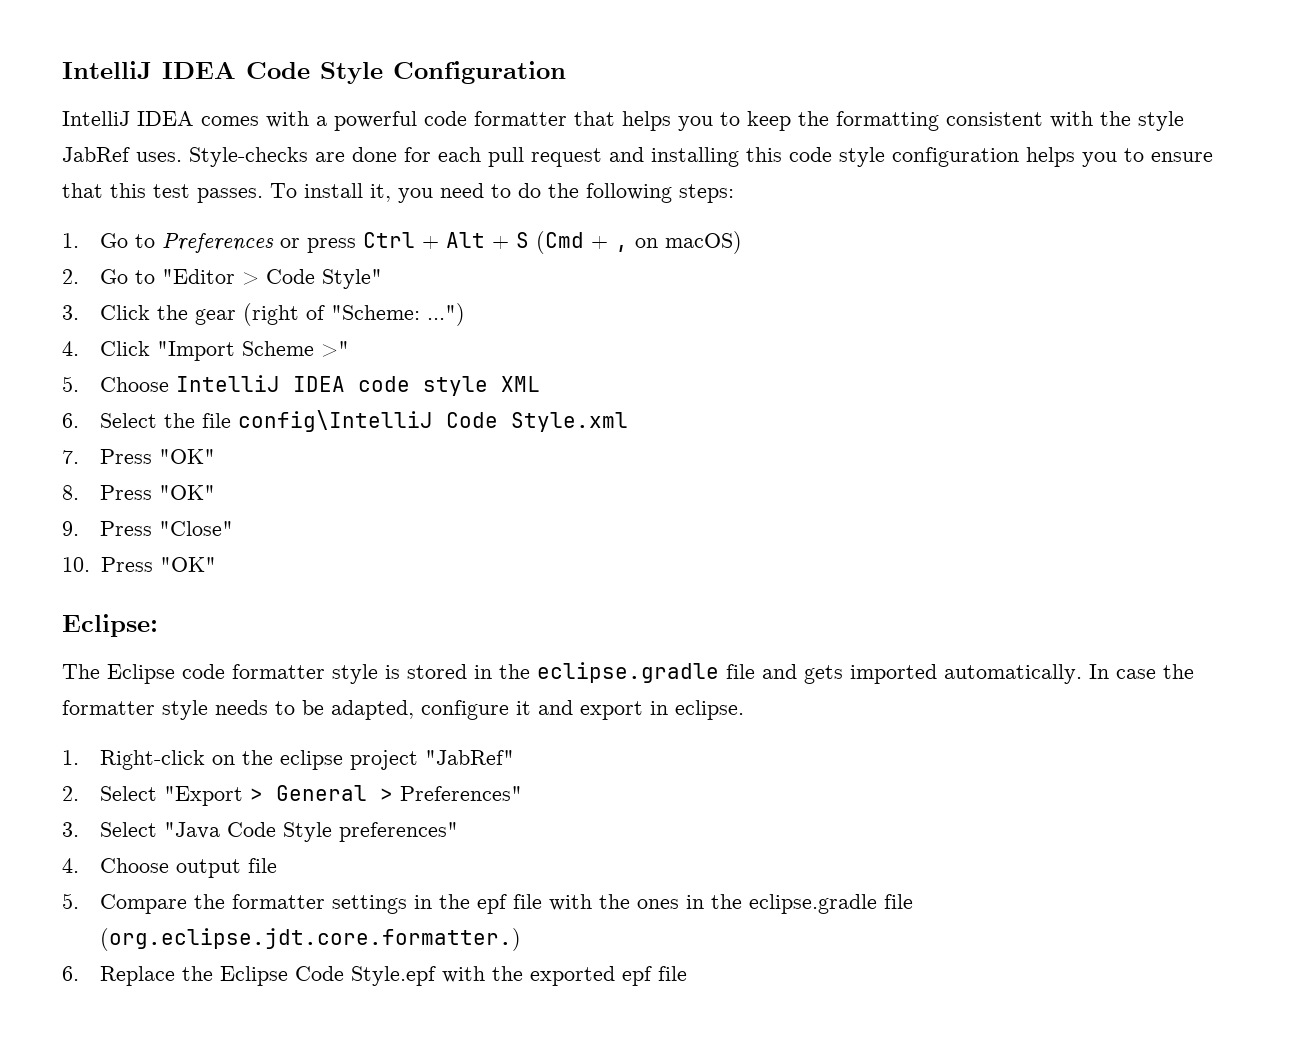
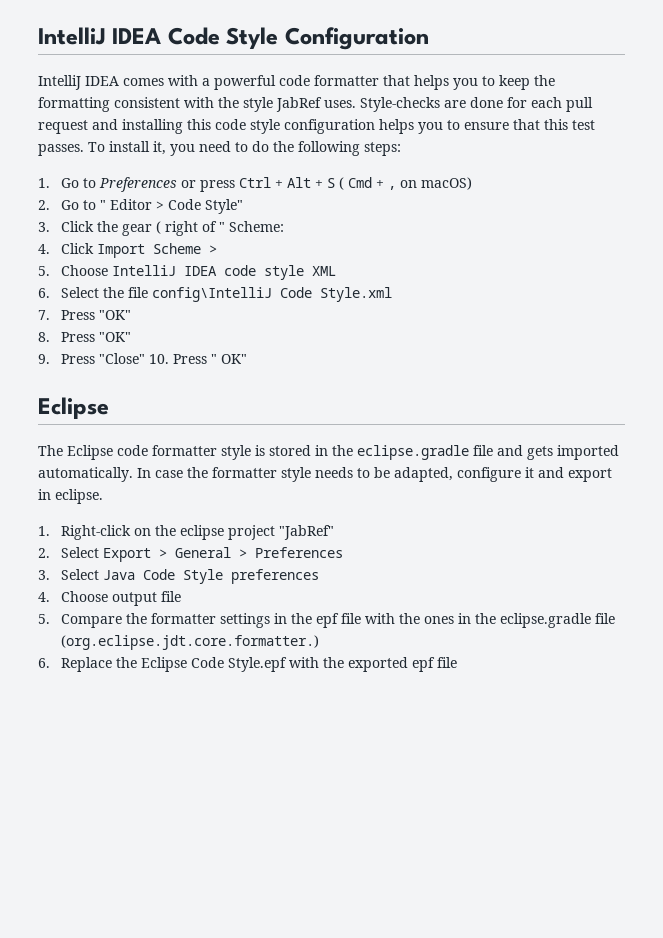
- 1. Go to Preferences or press Ctrl + Alt + S (Cmd + , on macOS)
+ 1. Go to Preferences or press Ctrl + Alt + S ( Cmd + , on macOS)
- 2. Go to "Editor > Code Style"
+ 2. Go to " Editor > Code Style"
- 3. Click the gear (right of "Scheme: ...")
+ 3. Click the gear ( right of " Scheme:
- 4. Click "Import Scheme >"
+ 4. Click Import Scheme >
- 9. Press "Close"
- 10. Press "OK"
- Eclipse:
+ 9. Press "Close" 10. Press " OK"
+ Eclipse
- 2. Select "Export > General > Preferences"
+ 2. Select Export > General > Preferences
- 3. Select "Java Code Style preferences"
+ 3. Select Java Code Style preferences

